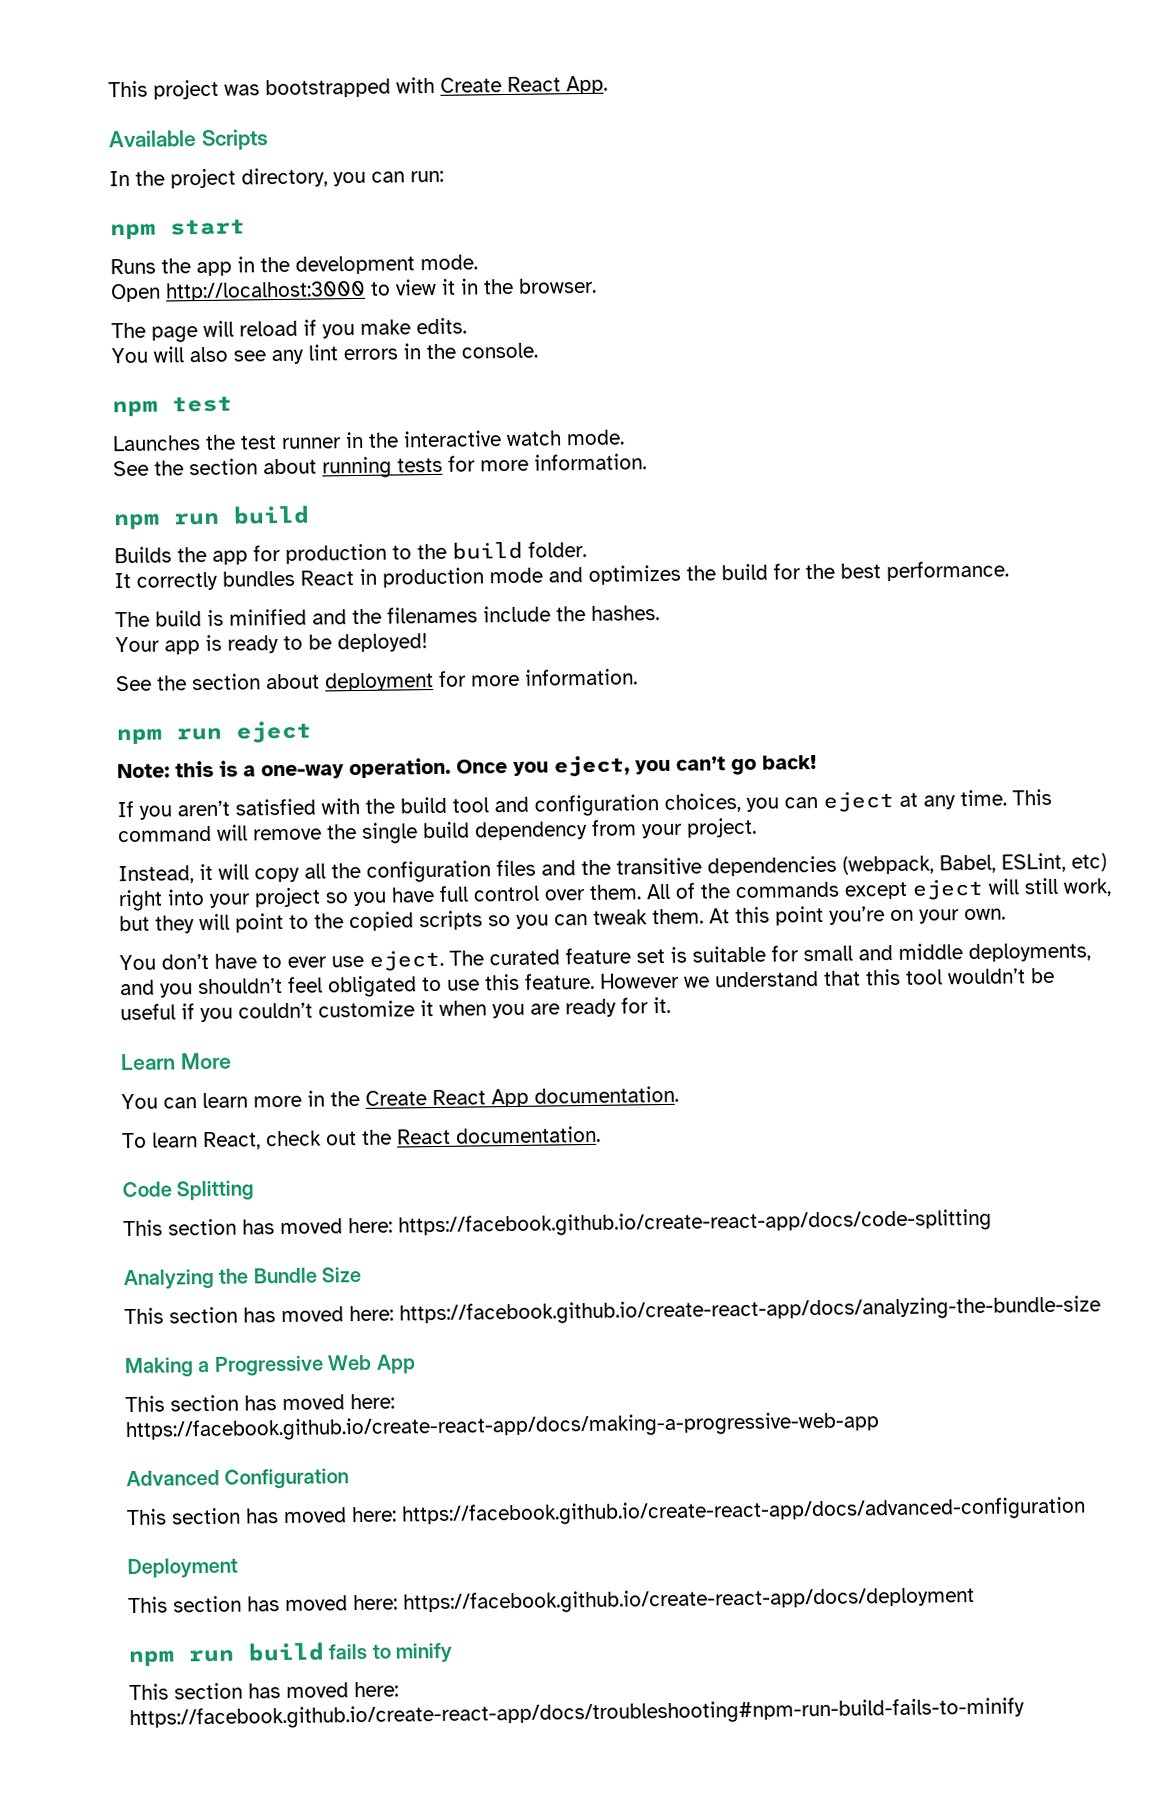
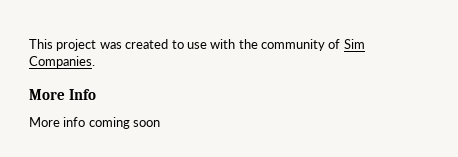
- This project was bootstrapped with Create React App.
- Available Scripts
- In the project directory, you can run:
- npm start
- Runs the app in the development mode.
- Open http://localhost:3000 to view it in the browser.
- The page will reload if you make edits.
- You will also see any lint errors in the console.
- npm test
- Launches the test runner in the interactive watch mode.
- See the section about running tests for more information.
- npm run build
- Builds the app for production to the build folder.
- It correctly bundles React in production mode and optimizes the build for the best performance.
- The build is minified and the filenames include the hashes.
- Your app is ready to be deployed!
- See the section about deployment for more information.
- npm run eject
- Note: this is a one-way operation. Once you eject, you can’t go back!
- If you aren’t satisfied with the build tool and configuration choices, you can eject at any time. This command will remove the single build dependency from your project.
- Instead, it will copy all the configuration files and the transitive dependencies (webpack, Babel, ESLint, etc) right into your project so you have full control over them. All of the commands except eject will still work, but they will point to the copied scripts so you can tweak them. At this point you’re on your own.
- You don’t have to ever use eject. The curated feature set is suitable for small and middle deployments, and you shouldn’t feel obligated to use this feature. However we understand that this tool wouldn’t be useful if you couldn’t customize it when you are ready for it.
- Learn More
- You can learn more in the Create React App documentation.
- To learn React, check out the React documentation.
- Code Splitting
- This section has moved here: https://facebook.github.io/create-react-app/docs/code-splitting
- Analyzing the Bundle Size
- This section has moved here: https://facebook.github.io/create-react-app/docs/analyzing-the-bundle-size
- Making a Progressive Web App
- This section has moved here: https://facebook.github.io/create-react-app/docs/making-a-progressive-web-app
- Advanced Configuration
- This section has moved here: https://facebook.github.io/create-react-app/docs/advanced-configuration
- Deployment
- This section has moved here: https://facebook.github.io/create-react-app/docs/deployment
- npm run build fails to minify
- This section has moved here: https://facebook.github.io/create-react-app/docs/troubleshooting#npm-run-build-fails-to-minify
+ This project was created to use with the community of Sim Companies.
+ More Info
+ More info coming soon

